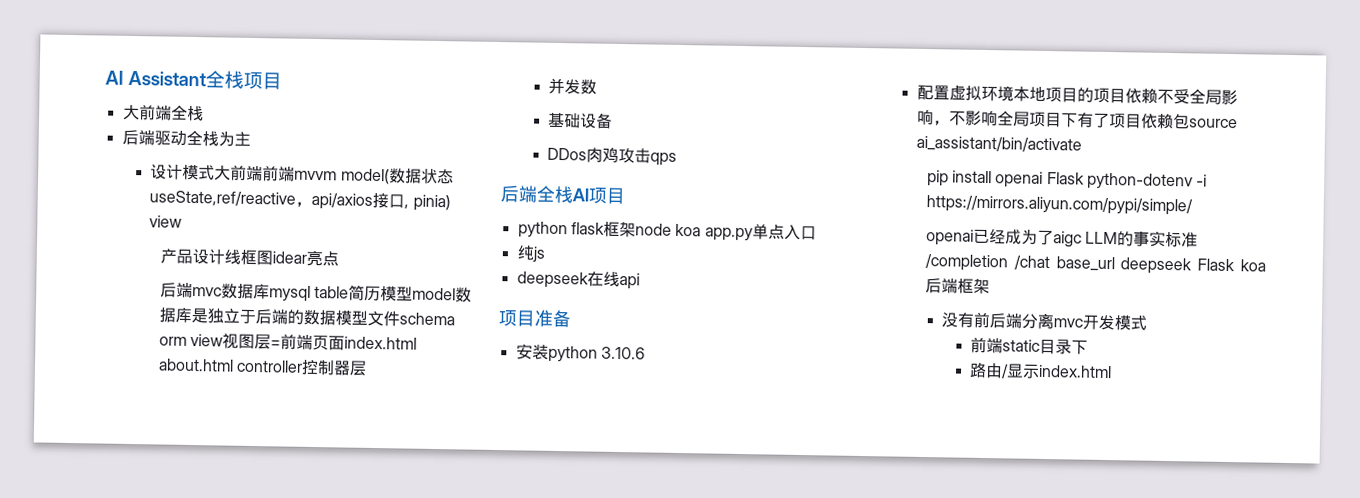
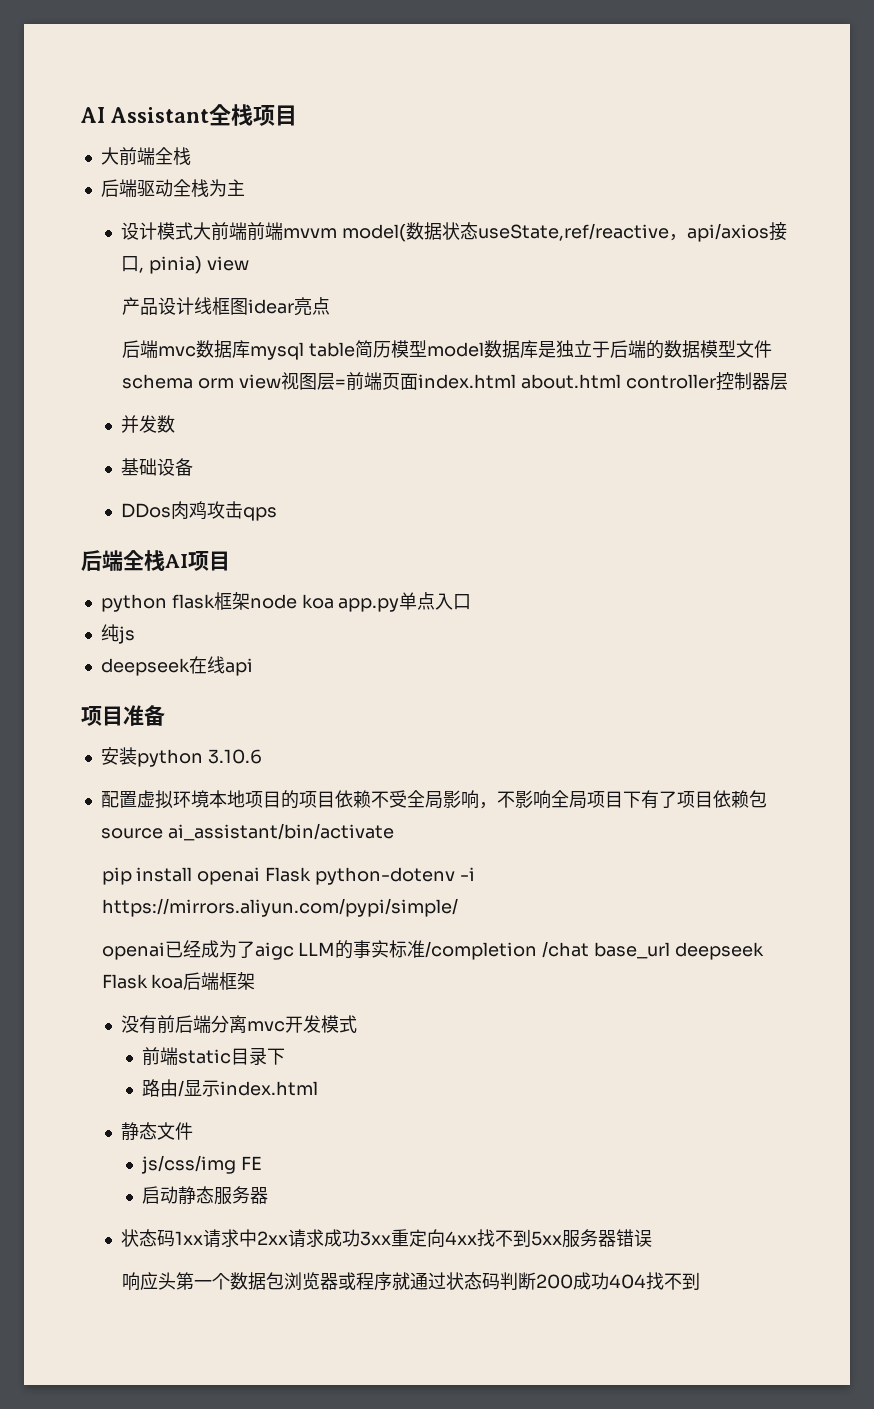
+ 静态文件
+ js/css/img FE
+ 启动静态服务器
+ 状态码1xx请求中2xx请求成功3xx重定向4xx找不到5xx服务器错误
+ 响应头第一个数据包浏览器或程序就通过状态码判断200成功404找不到

